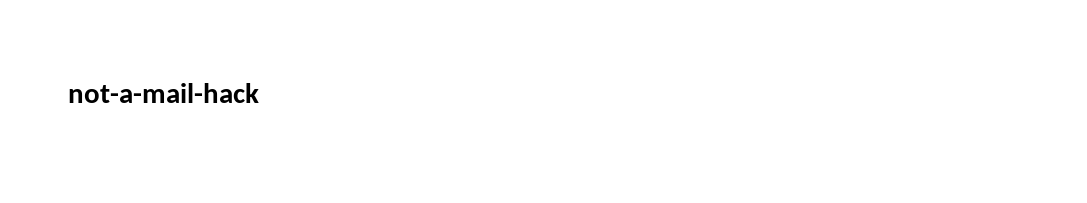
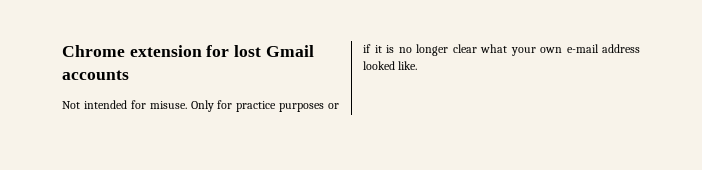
- not-a-mail-hack
+ Chrome extension for lost Gmail accounts
+ Not intended for misuse. Only for practice purposes or if it is no longer clear what your own e-mail address looked like.

